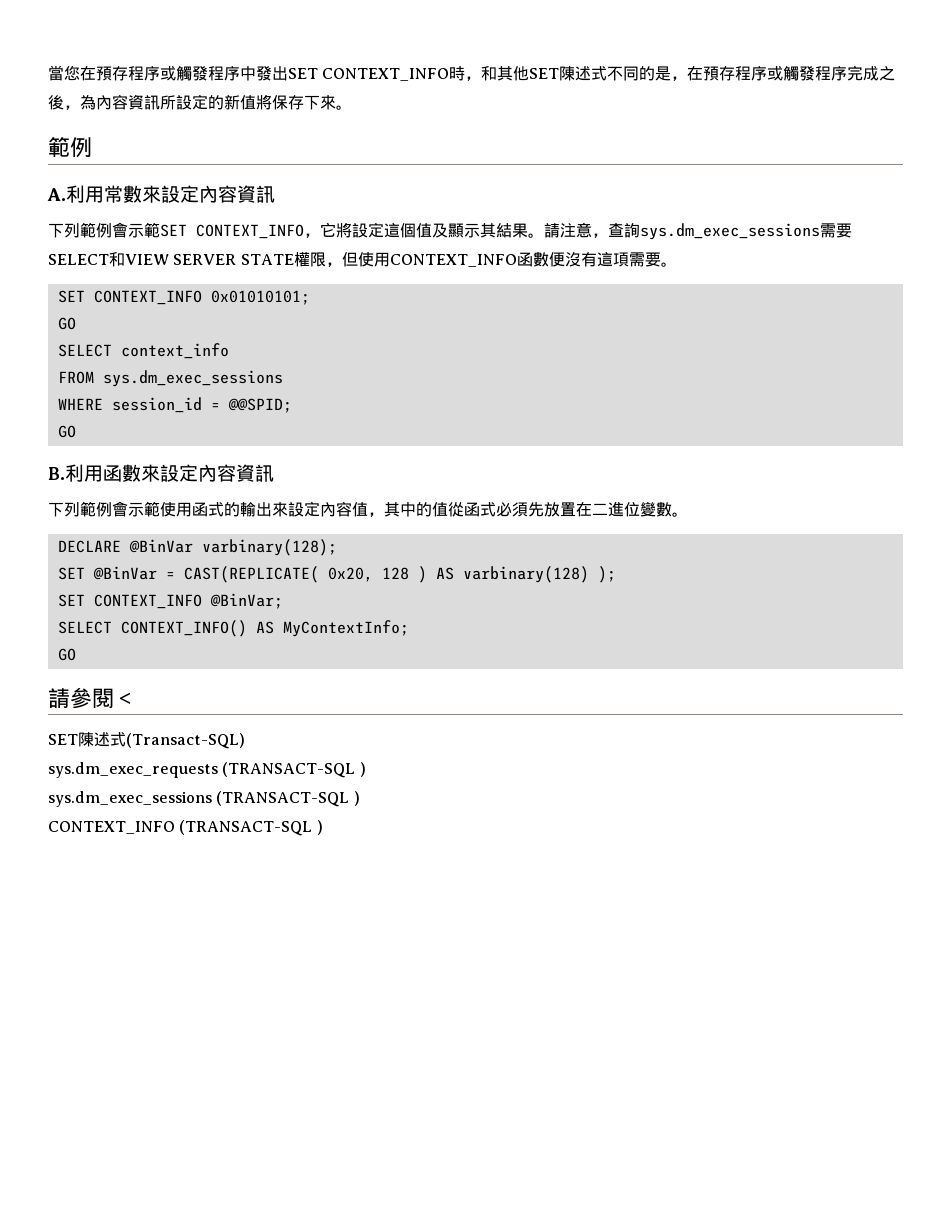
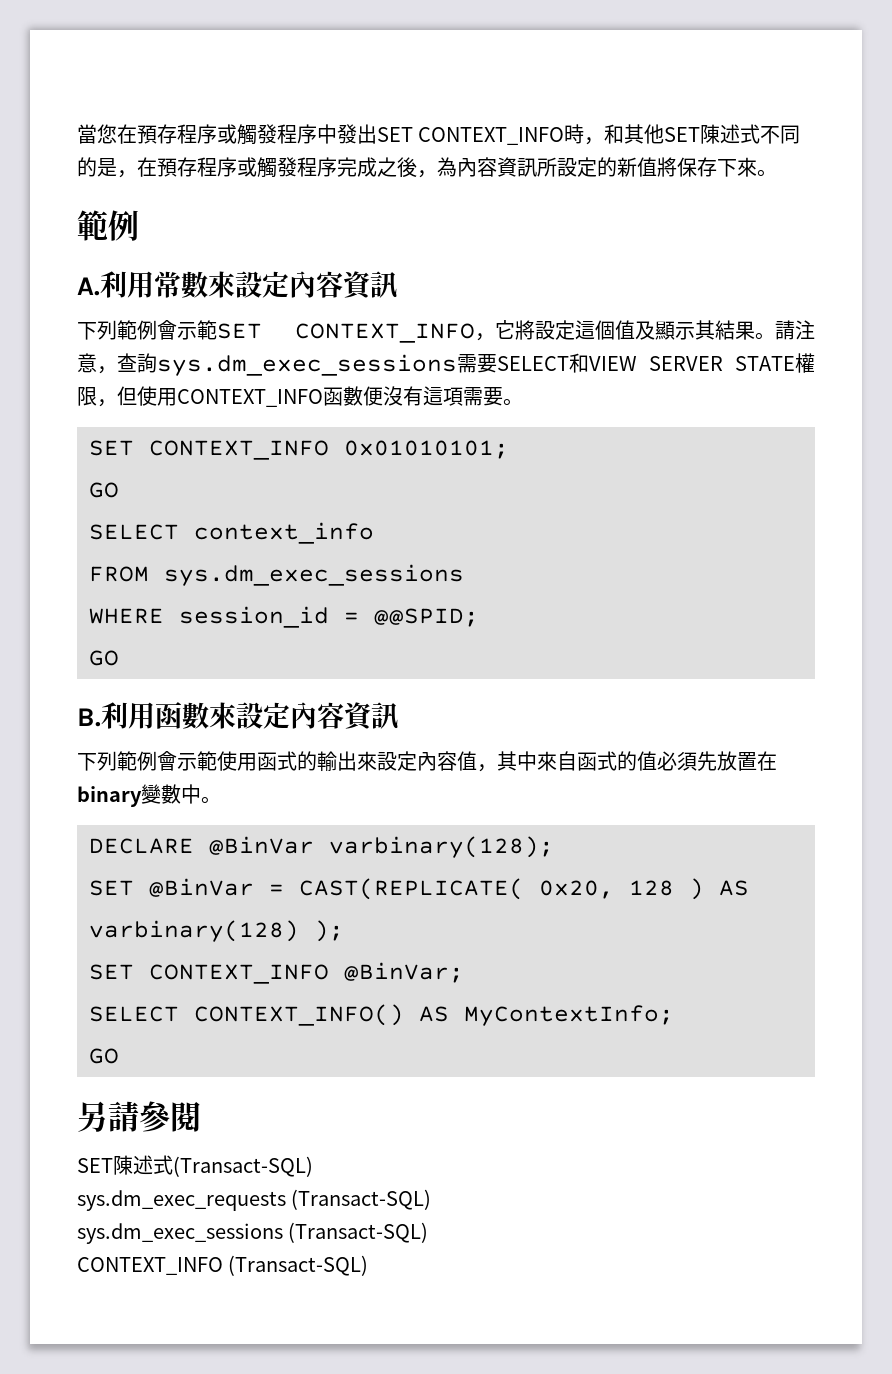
- 下列範例會示範使用函式的輸出來設定內容值，其中的值從函式必須先放置在二進位變數。
+ 下列範例會示範使用函式的輸出來設定內容值，其中來自函式的值必須先放置在binary變數中。
- 請參閱＜
+ 另請參閱
- sys.dm_exec_requests (TRANSACT-SQL )
- sys.dm_exec_sessions (TRANSACT-SQL )
- CONTEXT_INFO (TRANSACT-SQL )
+ sys.dm_exec_requests (Transact-SQL)
+ sys.dm_exec_sessions (Transact-SQL)
+ CONTEXT_INFO (Transact-SQL)

